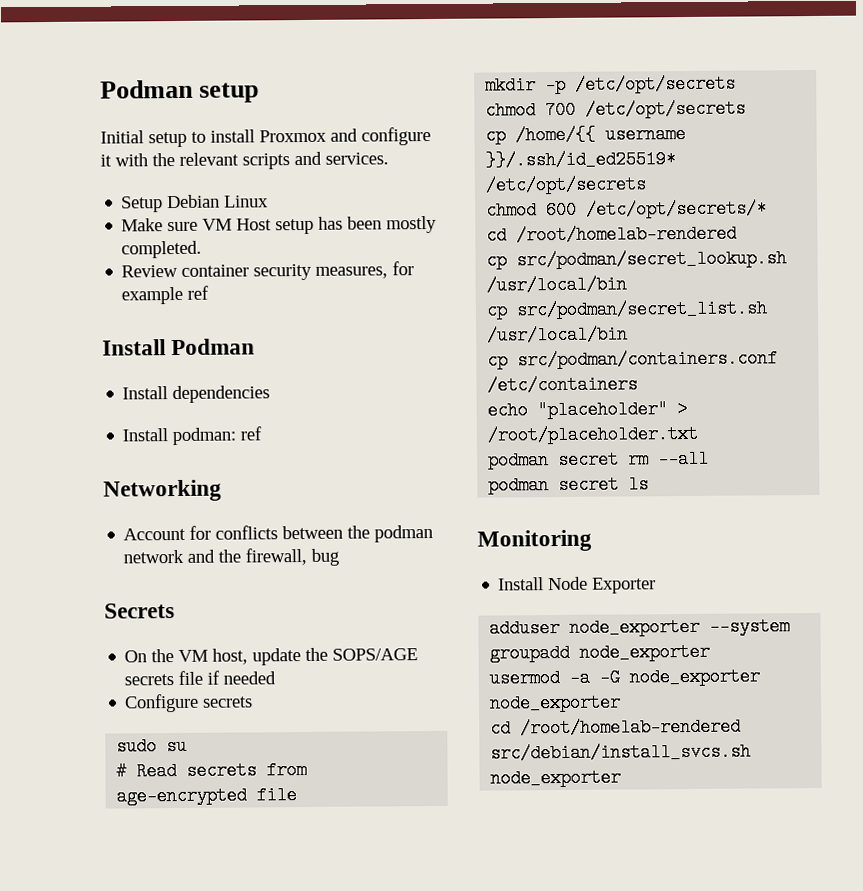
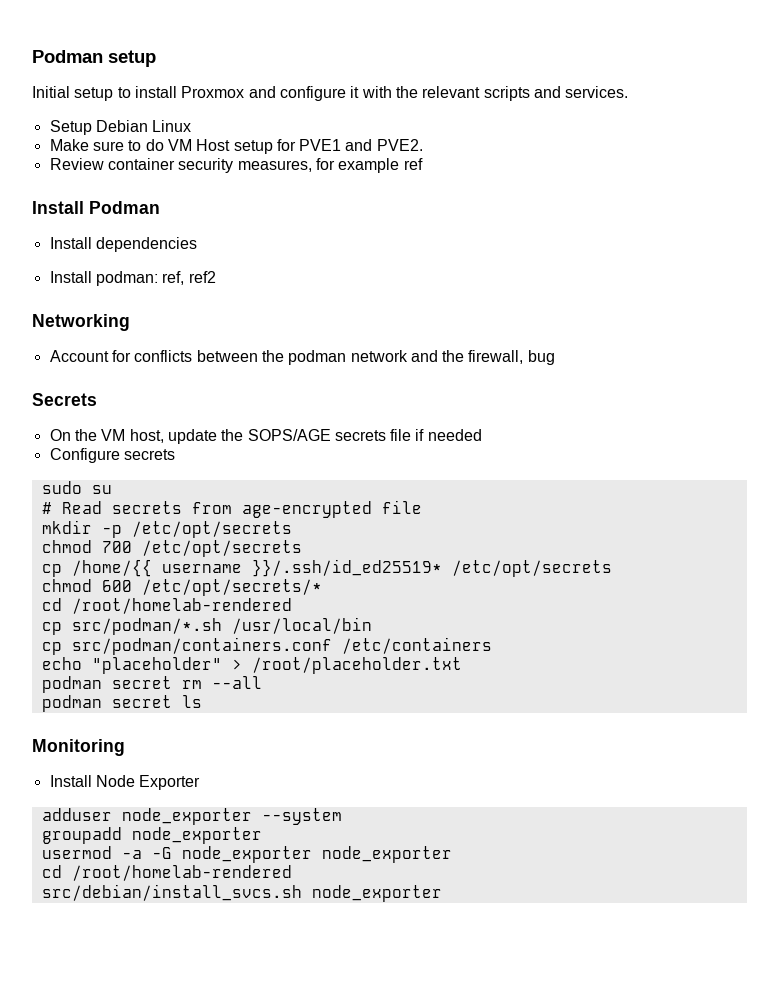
- Make sure VM Host setup has been mostly completed.
+ Make sure to do VM Host setup for PVE1 and PVE2.
- Install podman: ref
+ Install podman: ref, ref2
- cp src/podman/secret_lookup.sh /usr/local/bin
- cp src/podman/secret_list.sh /usr/local/bin
+ cp src/podman/*.sh /usr/local/bin

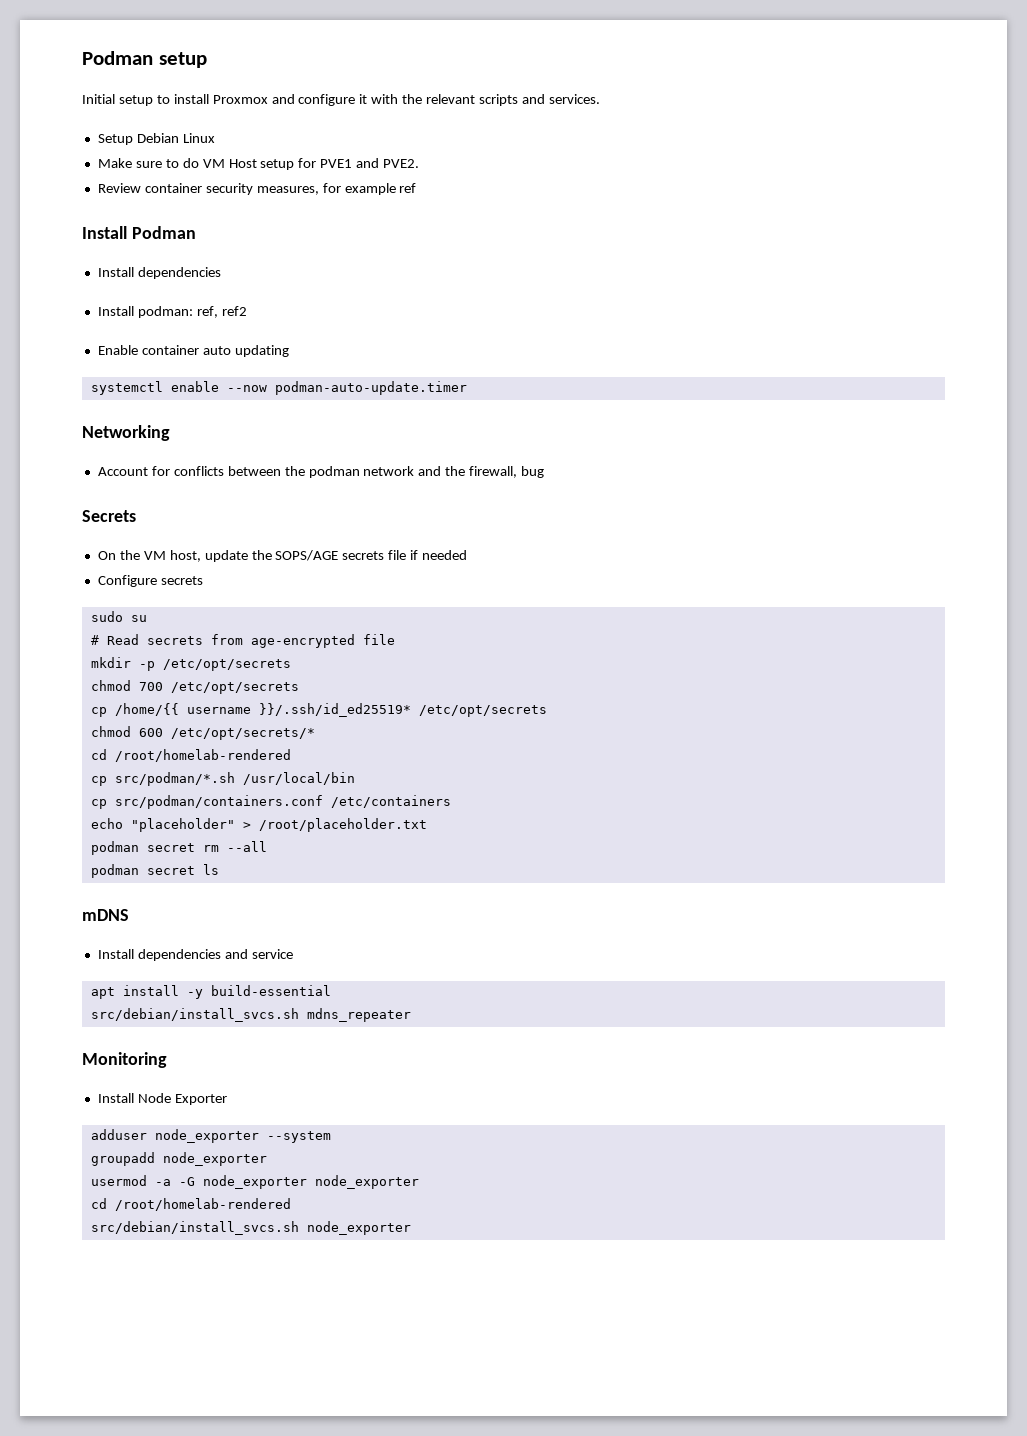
+ Enable container auto updating
+ systemctl enable --now podman-auto-update.timer
+ mDNS
+ Install dependencies and service
+ apt install -y build-essential
+ src/debian/install_svcs.sh mdns_repeater

